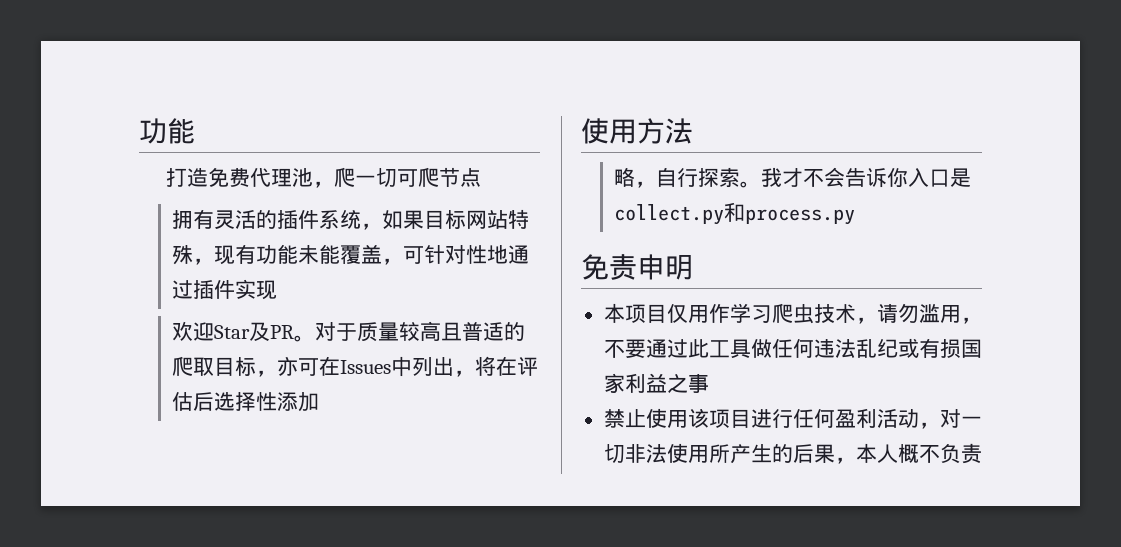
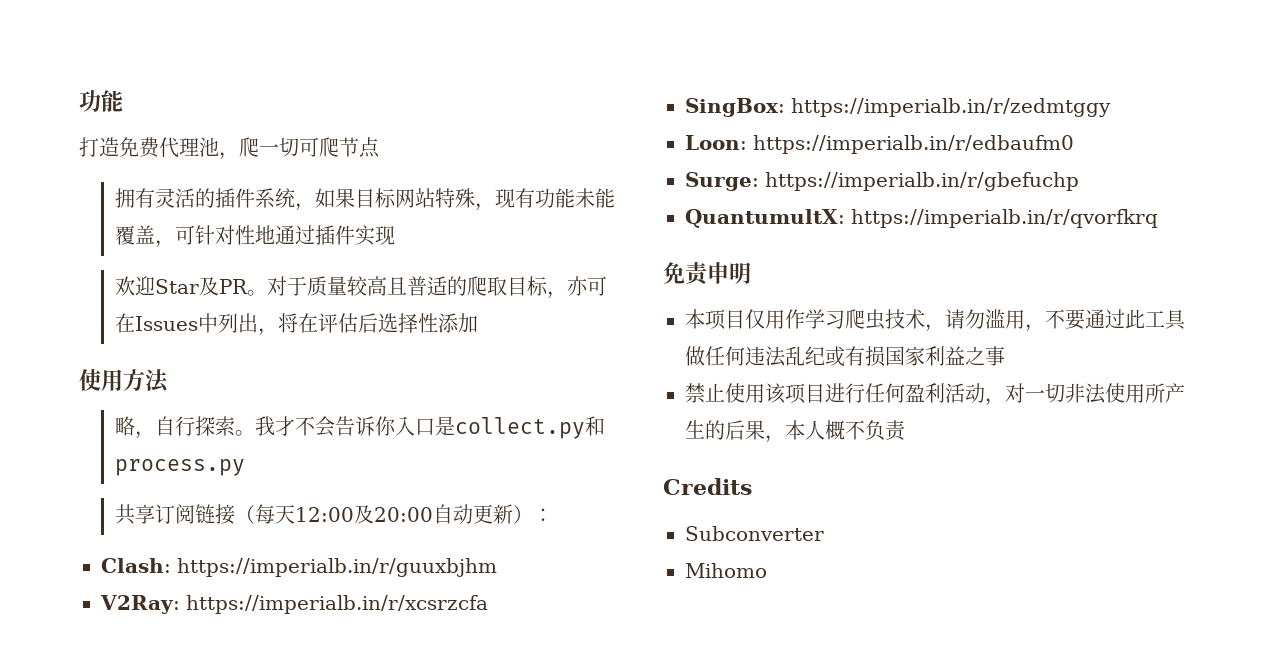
+ 共享订阅链接（每天12:00及20:00自动更新）：
+ Clash: https://imperialb.in/r/guuxbjhm
+ V2Ray: https://imperialb.in/r/xcsrzcfa
+ SingBox: https://imperialb.in/r/zedmtggy
+ Loon: https://imperialb.in/r/edbaufm0
+ Surge: https://imperialb.in/r/gbefuchp
+ QuantumultX: https://imperialb.in/r/qvorfkrq
+ Credits
+ Subconverter
+ Mihomo

